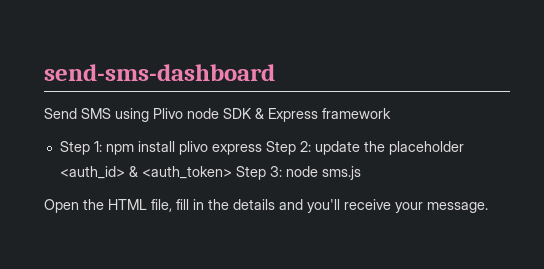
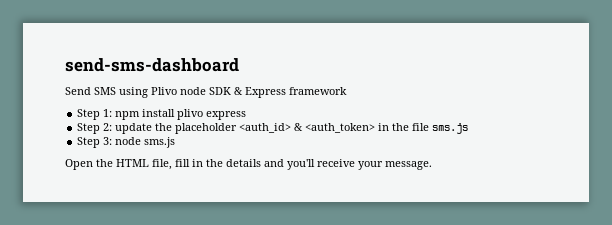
- Step 1: npm install plivo express Step 2: update the placeholder <auth_id> & <auth_token> Step 3: node sms.js
+ Step 1: npm install plivo express
+ Step 2: update the placeholder <auth_id> & <auth_token> in the file sms.js
+ Step 3: node sms.js

